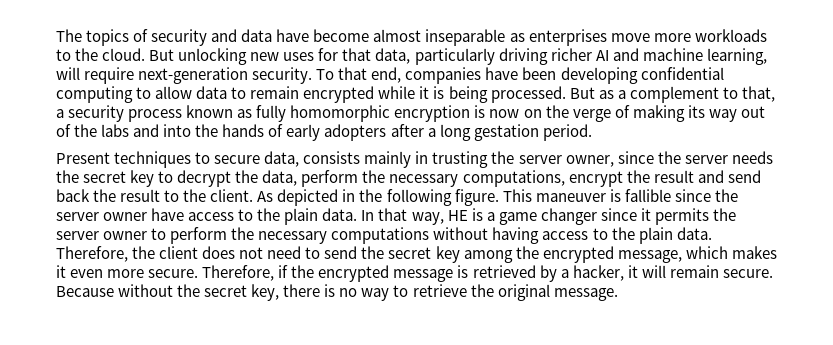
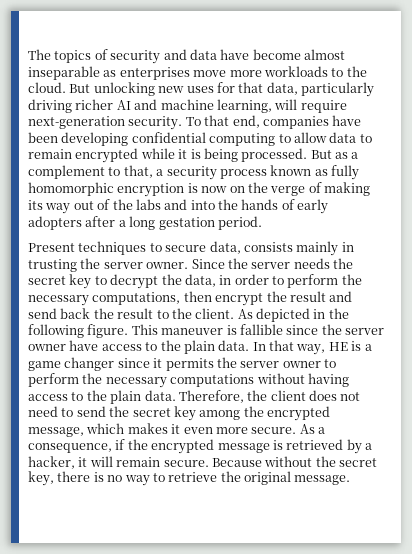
- Present techniques to secure data, consists mainly in trusting the server owner, since the server needs the secret key to decrypt the data, perform the necessary computations, encrypt the result and send back the result to the client.
+ Present techniques to secure data, consists mainly in trusting the server owner. Since the server needs the secret key to decrypt the data, in order to perform the necessary computations, then encrypt the result and send back the result to the client.
- Therefore, if the encrypted message is retrieved by a hacker, it will remain secure.
+ As a consequence, if the encrypted message is retrieved by a hacker, it will remain secure.

